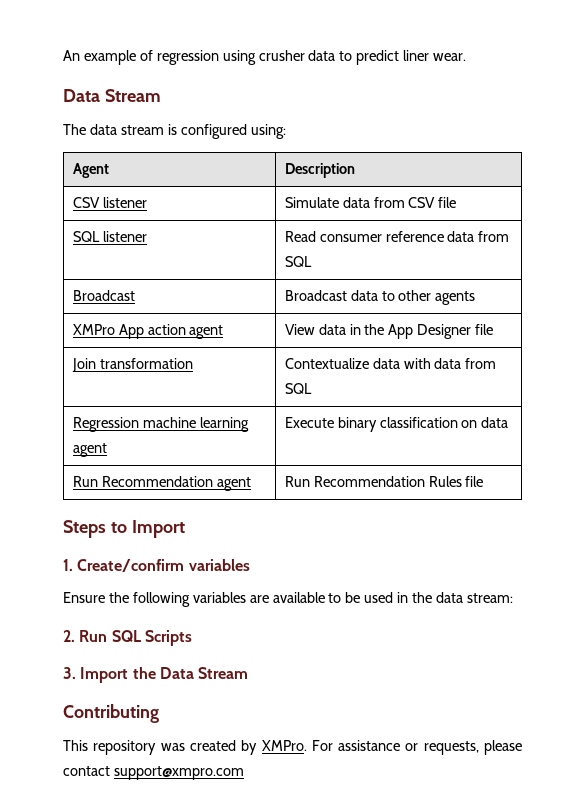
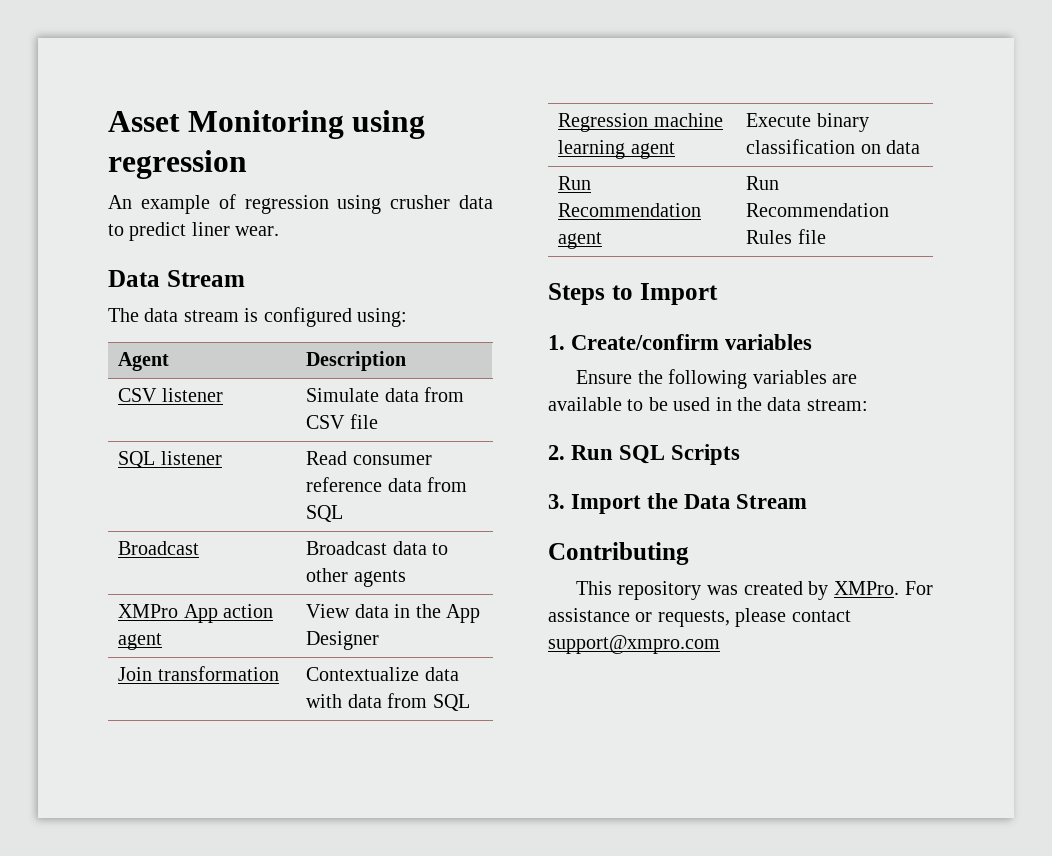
+ Asset Monitoring using regression
- XMPro App action agent | View data in the App Designer file
+ XMPro App action agent | View data in the App Designer

